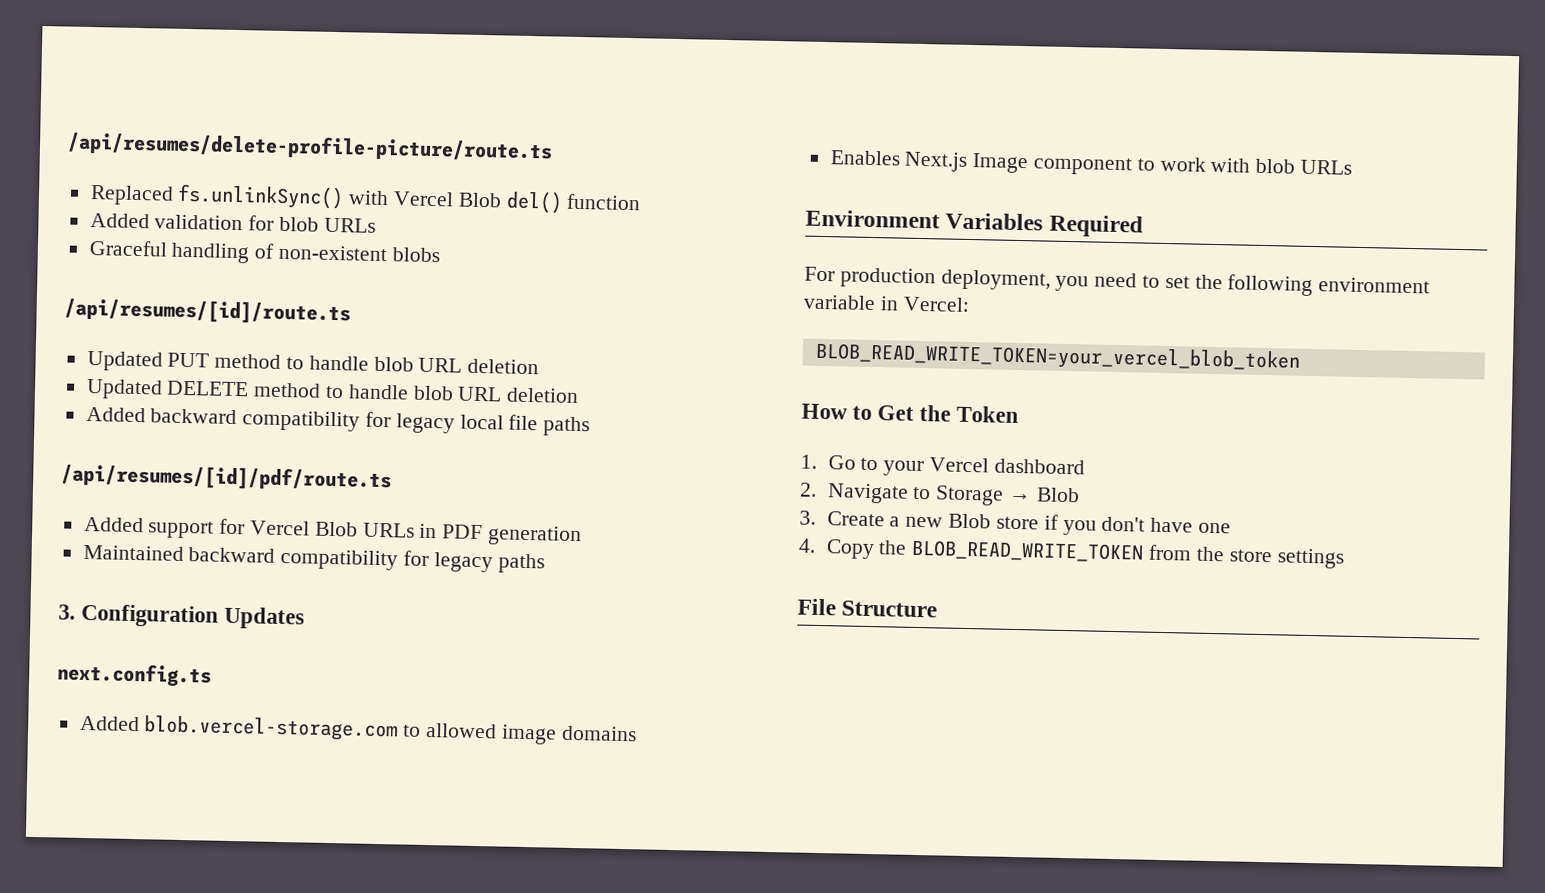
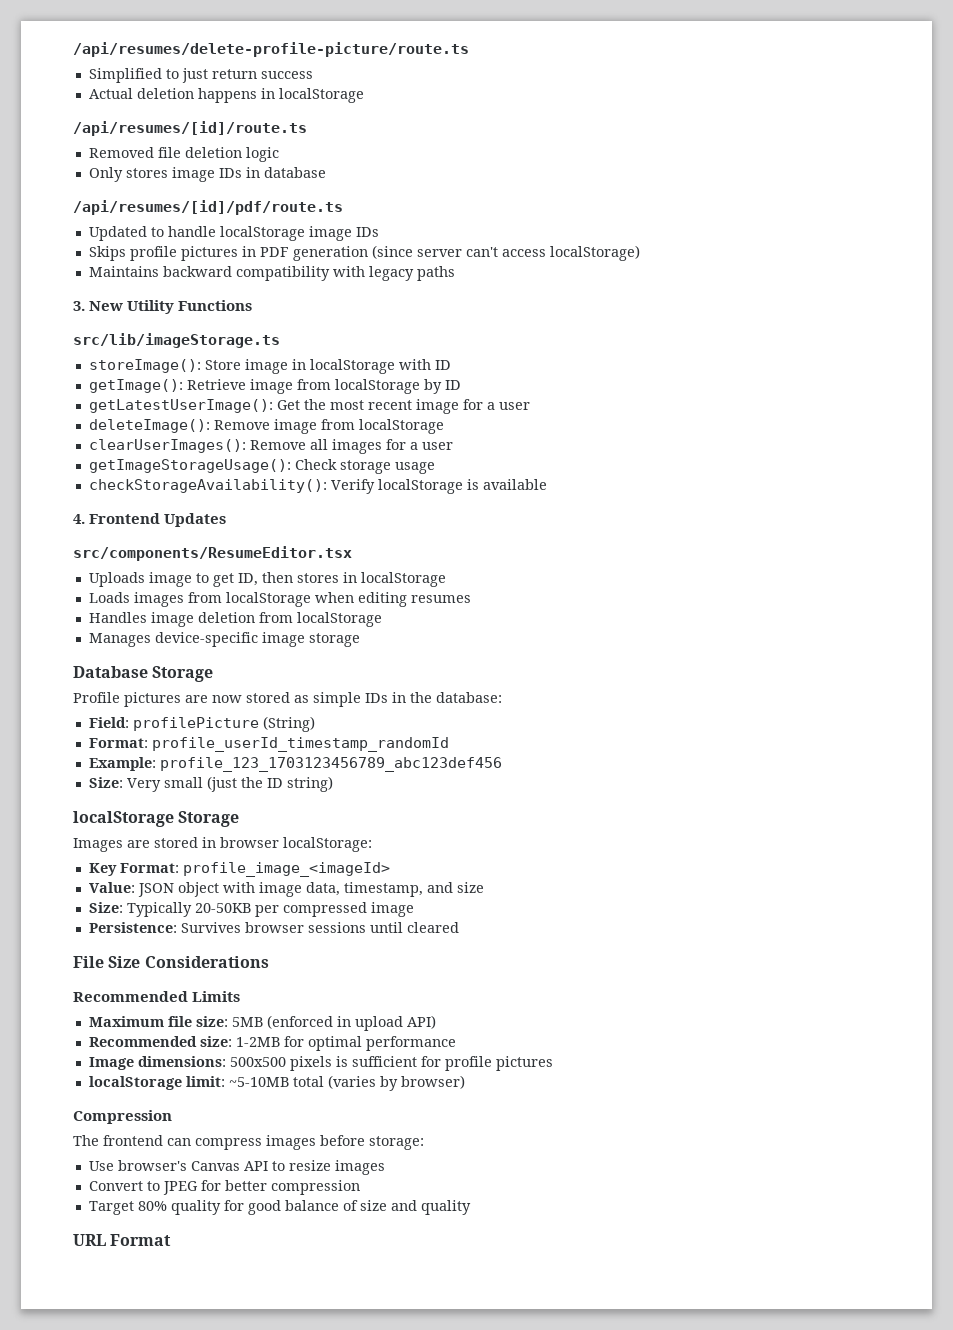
- Replaced fs.unlinkSync() with Vercel Blob del() function
- Added validation for blob URLs
- Graceful handling of non-existent blobs
+ Simplified to just return success
+ Actual deletion happens in localStorage
  /api/resumes/[id]/route.ts
- Updated PUT method to handle blob URL deletion
- Updated DELETE method to handle blob URL deletion
- Added backward compatibility for legacy local file paths
+ Removed file deletion logic
+ Only stores image IDs in database
  /api/resumes/[id]/pdf/route.ts
- Added support for Vercel Blob URLs in PDF generation
- Maintained backward compatibility for legacy paths
+ Updated to handle localStorage image IDs
+ Skips profile pictures in PDF generation (since server can't access localStorage)
+ Maintains backward compatibility with legacy paths
- 3. Configuration Updates
- next.config.ts
- Added blob.vercel-storage.com to allowed image domains
- Enables Next.js Image component to work with blob URLs
- Environment Variables Required
- For production deployment, you need to set the following environment variable in Vercel:
- BLOB_READ_WRITE_TOKEN=your_vercel_blob_token
- How to Get the Token
- 1. Go to your Vercel dashboard
- 2. Navigate to Storage → Blob
- 3. Create a new Blob store if you don't have one
- 4. Copy the BLOB_READ_WRITE_TOKEN from the store settings
- File Structure
+ 3. New Utility Functions
+ src/lib/imageStorage.ts
+ storeImage(): Store image in localStorage with ID
+ getImage(): Retrieve image from localStorage by ID
+ getLatestUserImage(): Get the most recent image for a user
+ deleteImage(): Remove image from localStorage
+ clearUserImages(): Remove all images for a user
+ getImageStorageUsage(): Check storage usage
+ checkStorageAvailability(): Verify localStorage is available
+ 4. Frontend Updates
+ src/components/ResumeEditor.tsx
+ Uploads image to get ID, then stores in localStorage
+ Loads images from localStorage when editing resumes
+ Handles image deletion from localStorage
+ Manages device-specific image storage
+ Database Storage
+ Profile pictures are now stored as simple IDs in the database:
+ Field: profilePicture (String)
+ Format: profile_userId_timestamp_randomId
+ Example: profile_123_1703123456789_abc123def456
+ Size: Very small (just the ID string)
+ localStorage Storage
+ Images are stored in browser localStorage:
+ Key Format: profile_image_<imageId>
+ Value: JSON object with image data, timestamp, and size
+ Size: Typically 20-50KB per compressed image
+ Persistence: Survives browser sessions until cleared
+ File Size Considerations
+ Recommended Limits
+ Maximum file size: 5MB (enforced in upload API)
+ Recommended size: 1-2MB for optimal performance
+ Image dimensions: 500x500 pixels is sufficient for profile pictures
+ localStorage limit: ~5-10MB total (varies by browser)
+ Compression
+ The frontend can compress images before storage:
+ Use browser's Canvas API to resize images
+ Convert to JPEG for better compression
+ Target 80% quality for good balance of size and quality
+ URL Format

